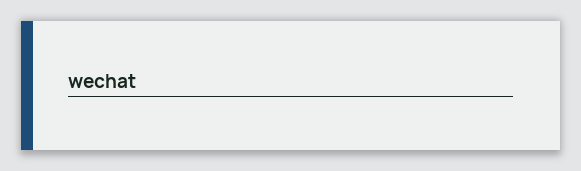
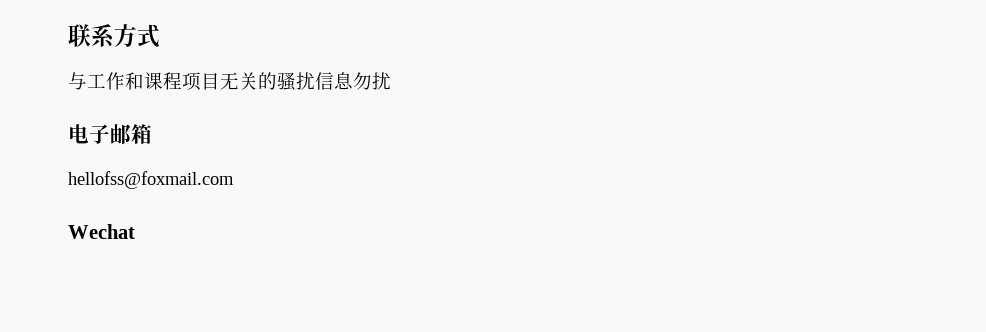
- wechat
+ 联系方式
+ 与工作和课程项目无关的骚扰信息勿扰
+ 电子邮箱
+ hellofss@foxmail.com
+ Wechat

